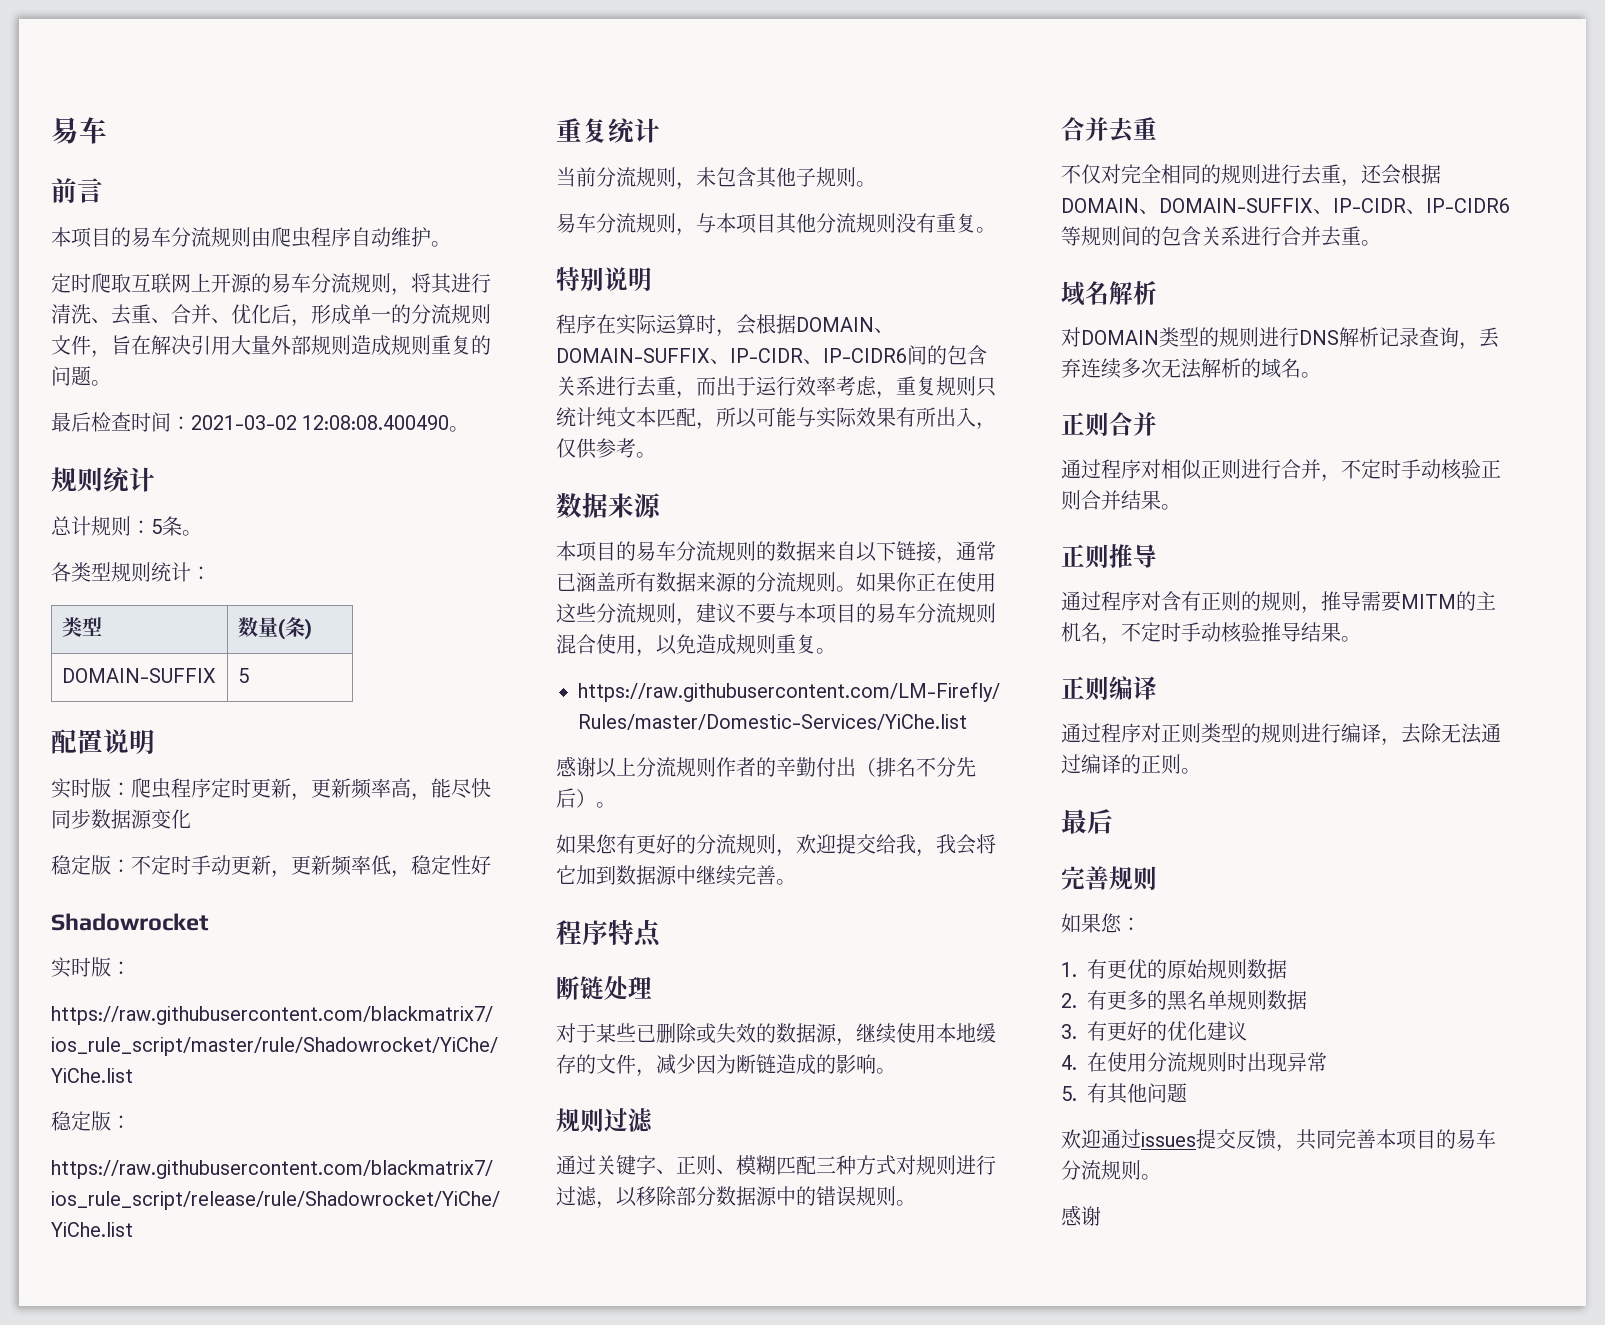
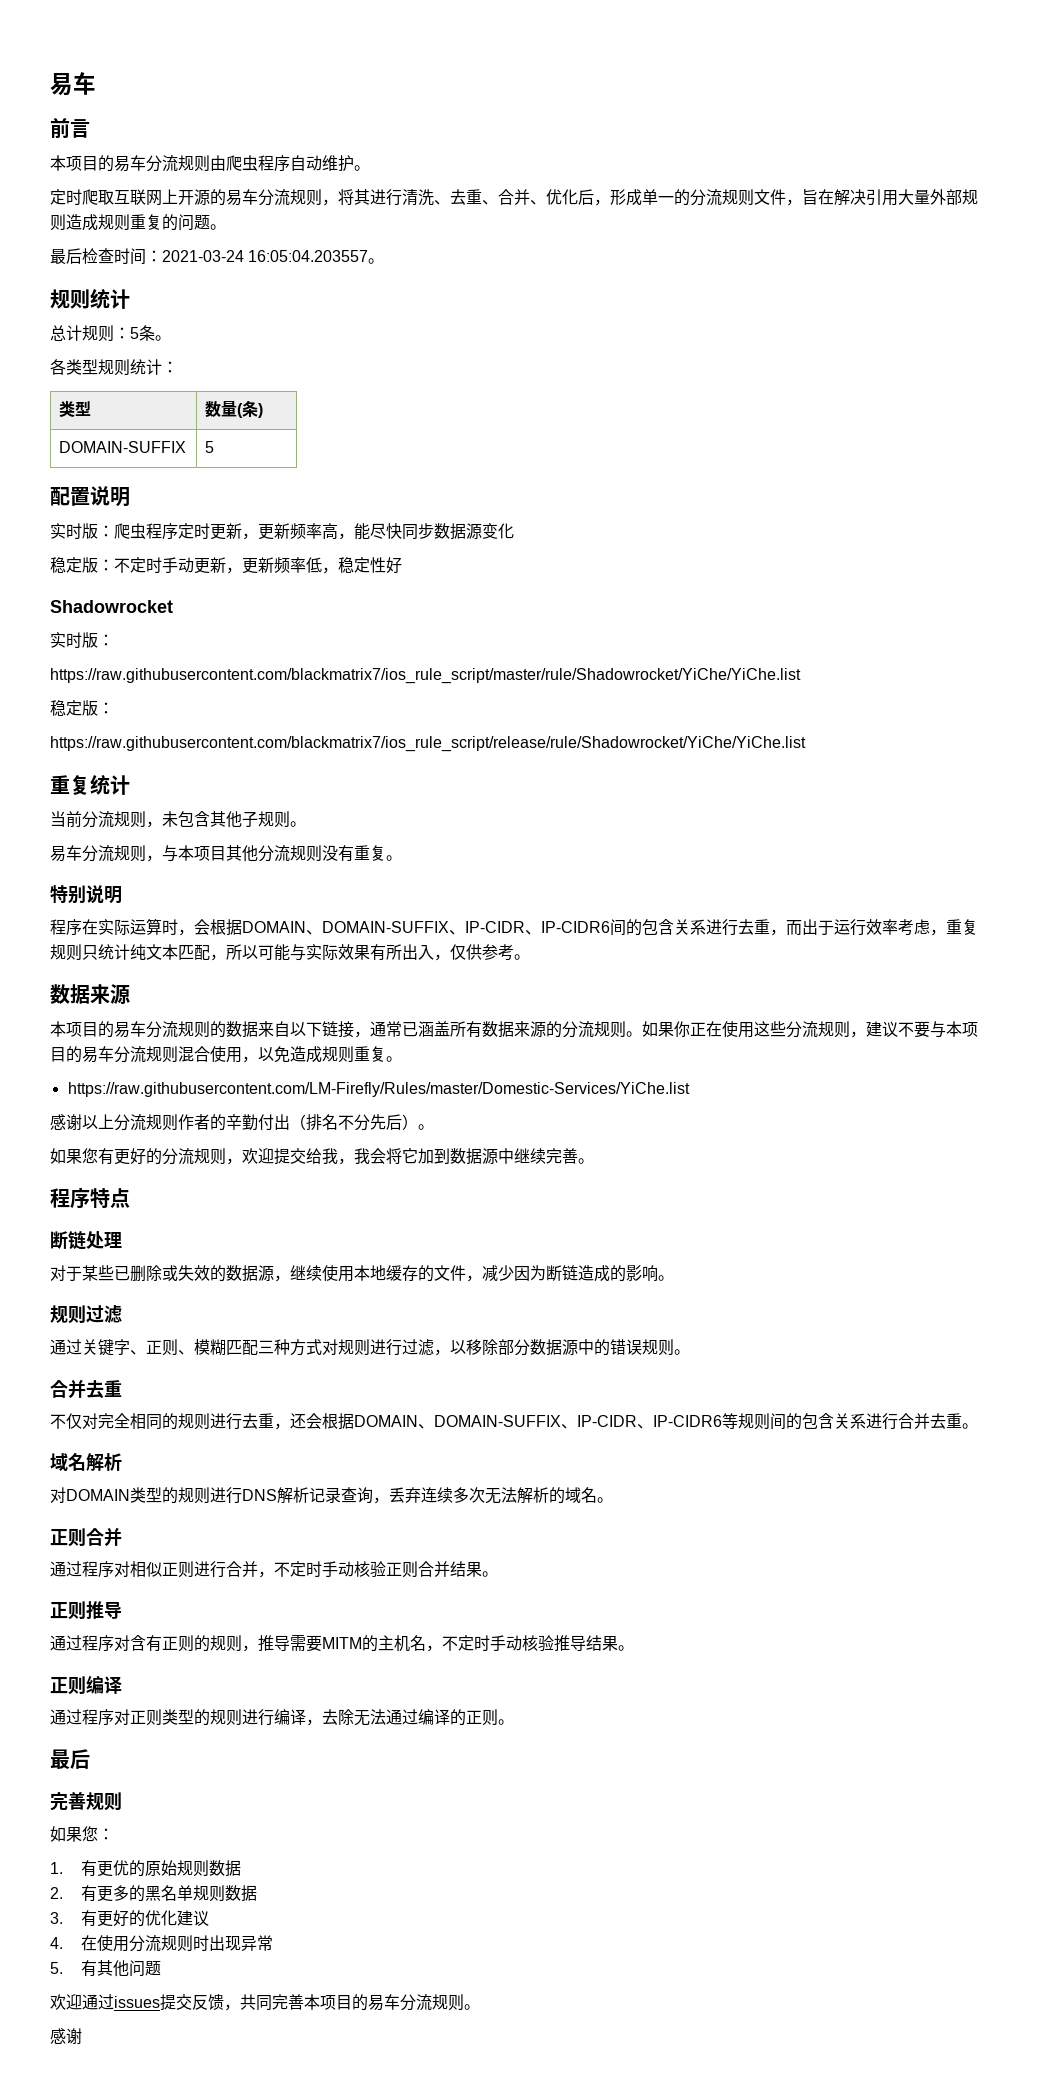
- 最后检查时间：2021-03-02 12:08:08.400490。
+ 最后检查时间：2021-03-24 16:05:04.203557。

